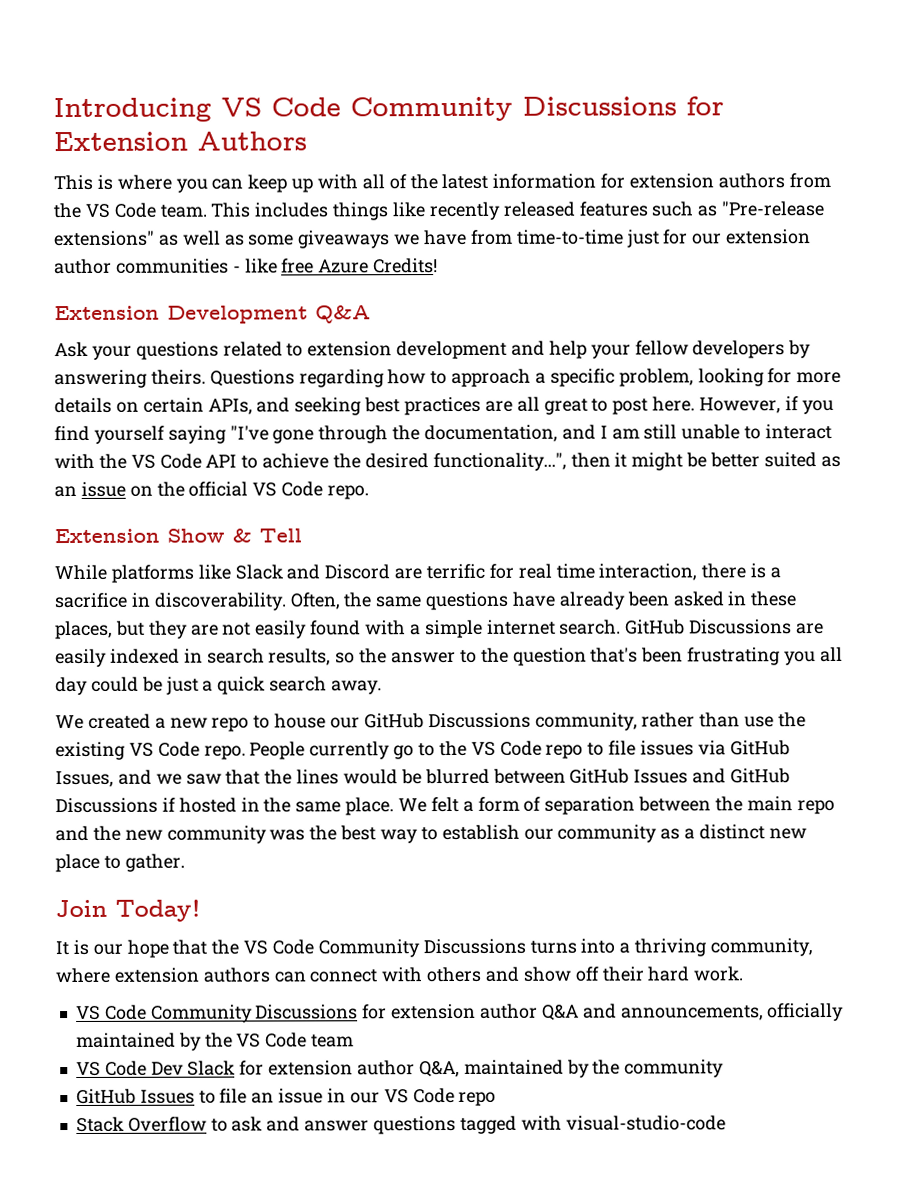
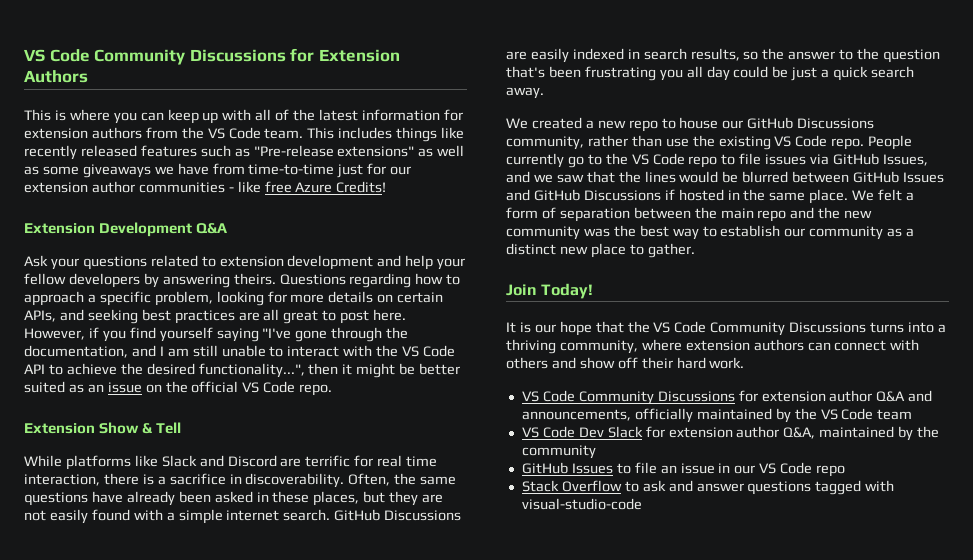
- Introducing VS Code Community Discussions for Extension Authors
+ VS Code Community Discussions for Extension Authors

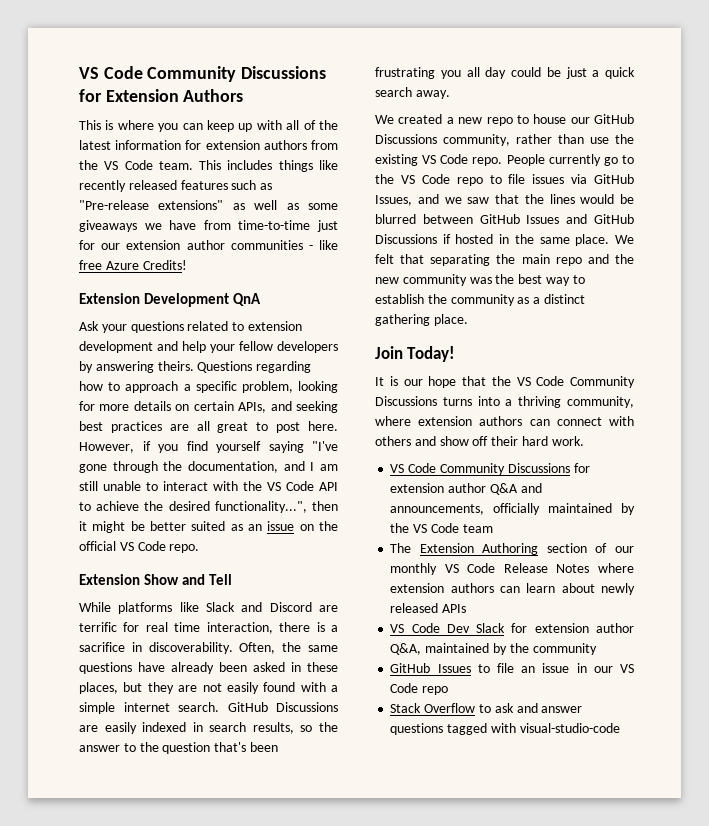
- Extension Development Q&A
+ Extension Development QnA
- Extension Show & Tell
+ Extension Show and Tell
- We felt a form of separation between the main repo and the new community was the best way to establish our community as a distinct new place to gather.
+ We felt that separating the main repo and the new community was the best way to establish the community as a distinct gathering place.
+ The Extension Authoring section of our monthly VS Code Release Notes where extension authors can learn about newly released APIs

